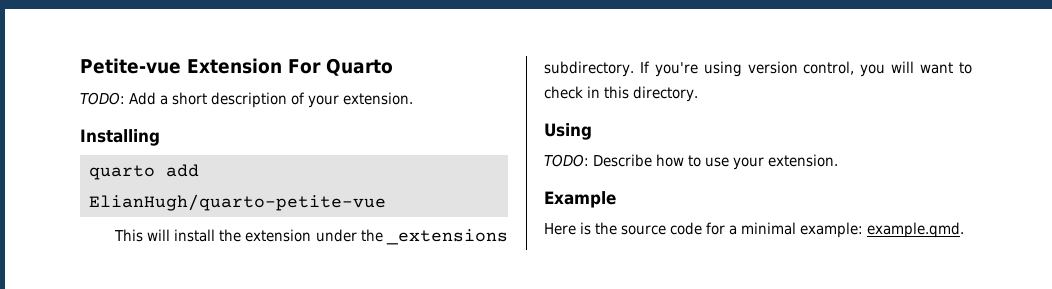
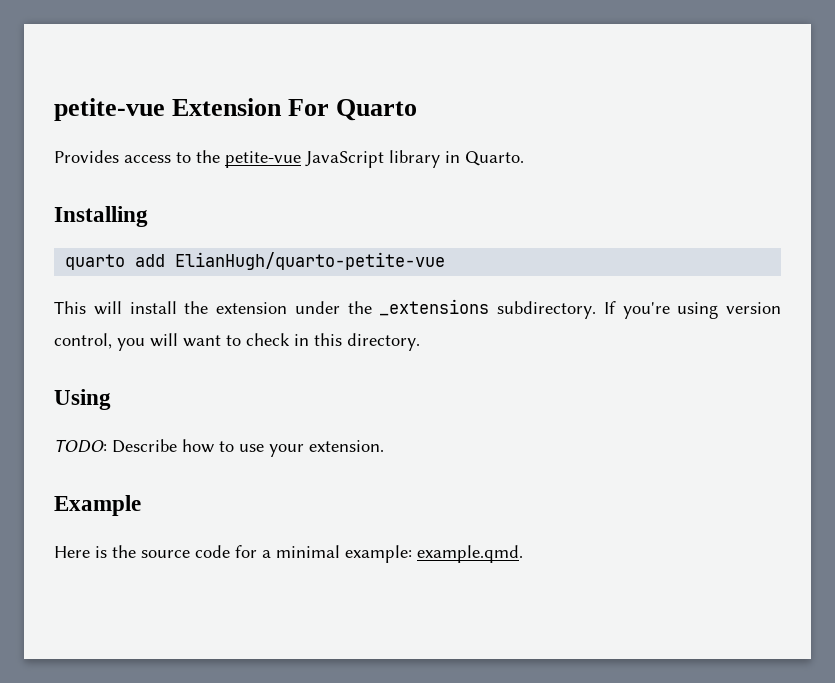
- Petite-vue Extension For Quarto
+ petite-vue Extension For Quarto
- TODO: Add a short description of your extension.
+ Provides access to the petite-vue JavaScript library in Quarto.

